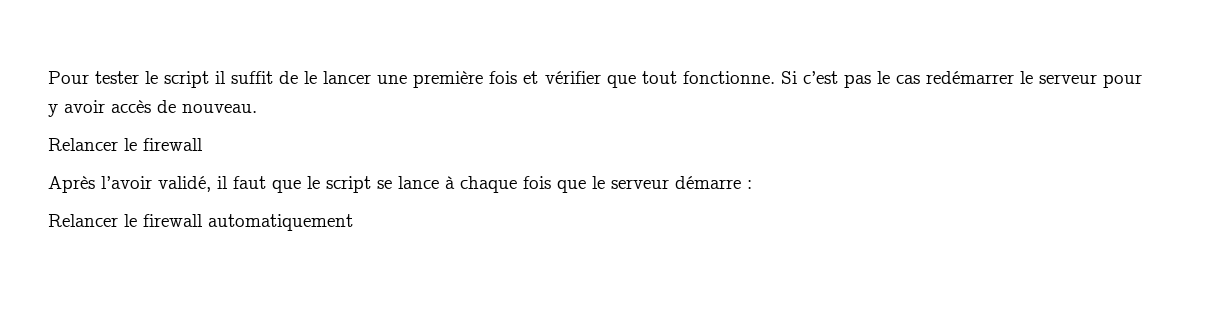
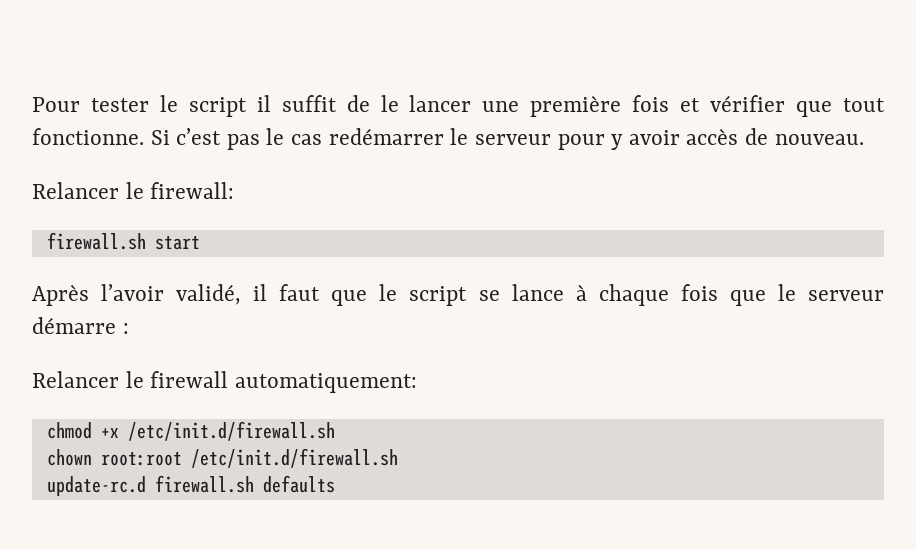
  Si c’est pas le cas redémarrer le serveur pour y avoir accès de nouveau.
- Relancer le firewall
+ Relancer le firewall:
+ firewall.sh start
- Relancer le firewall automatiquement
+ Relancer le firewall automatiquement:
+ chmod +x /etc/init.d/firewall.sh
+ chown root:root /etc/init.d/firewall.sh
+ update-rc.d firewall.sh defaults

